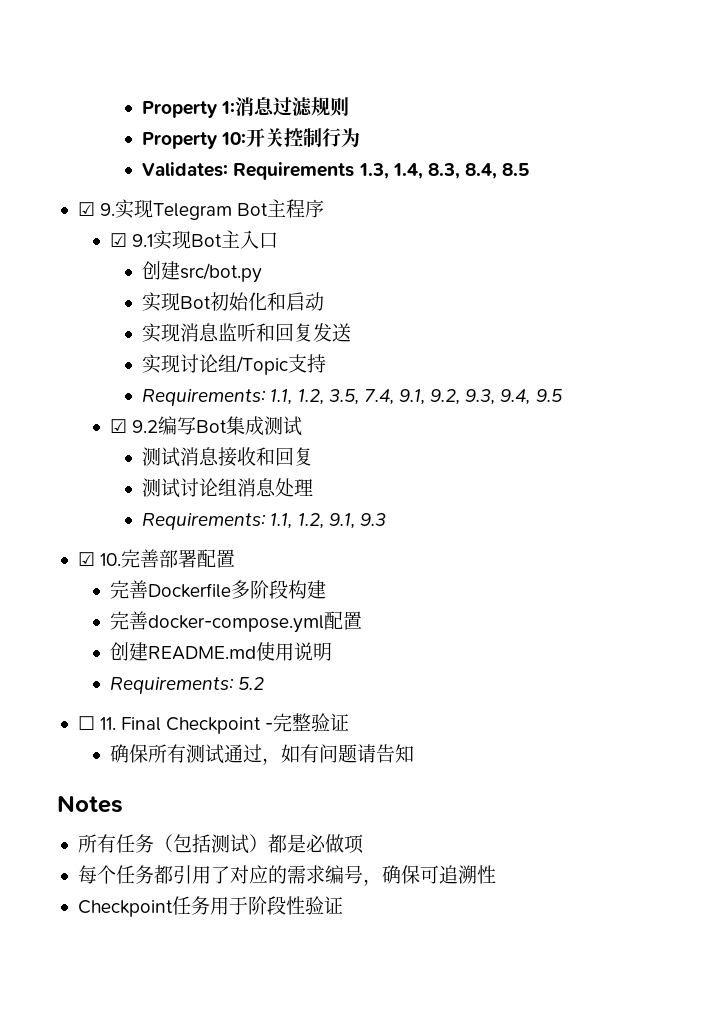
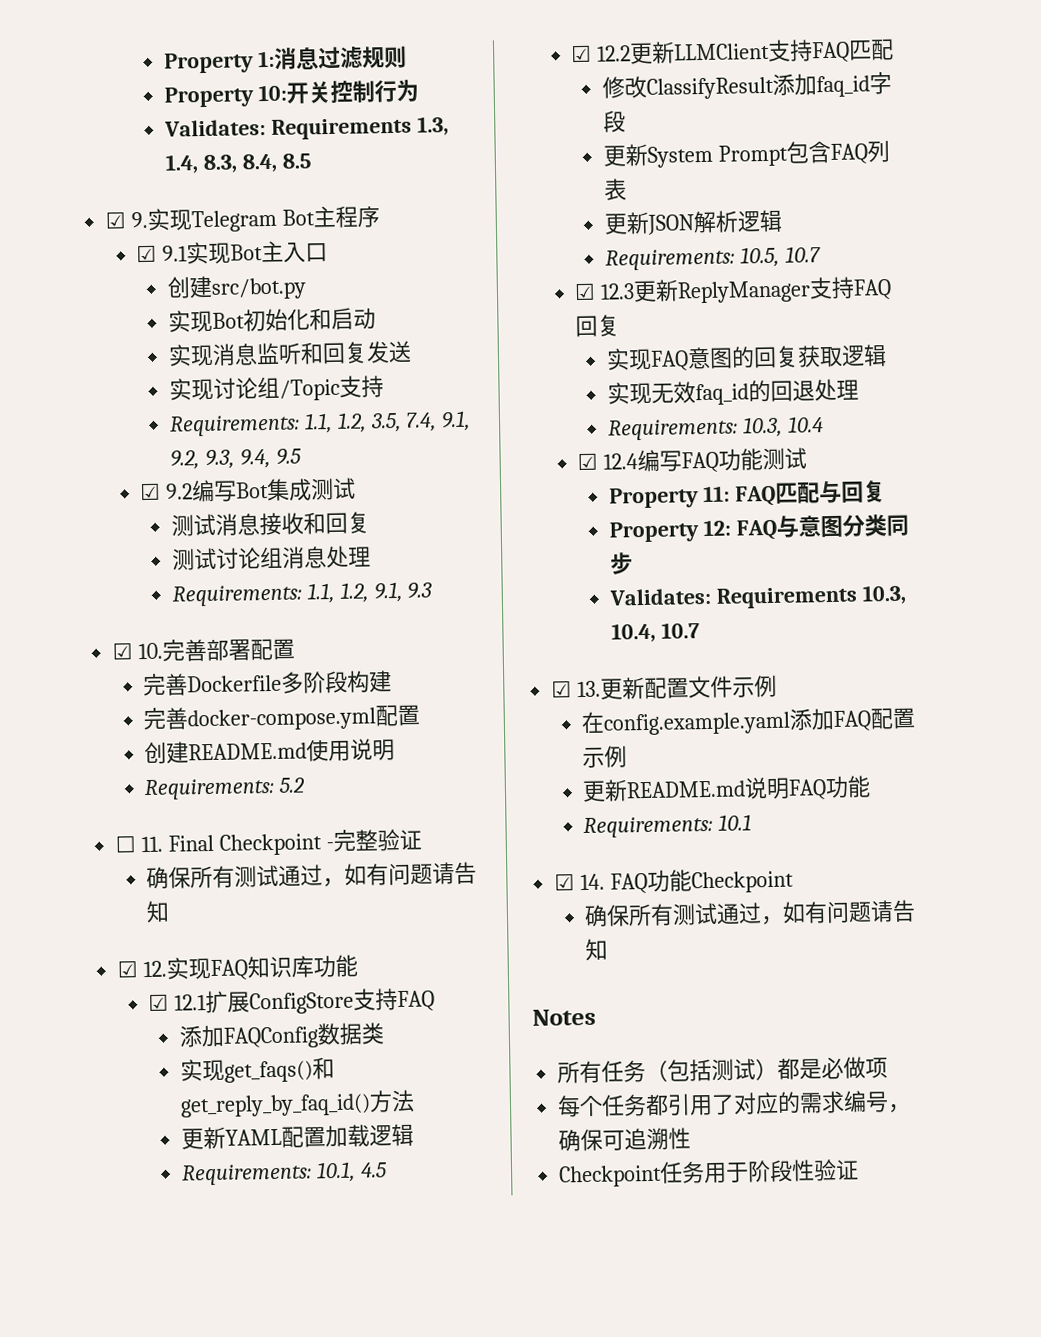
+ ☑ 12.实现FAQ知识库功能
+ ☑ 12.1扩展ConfigStore支持FAQ
+ 添加FAQConfig数据类
+ 实现get_faqs()和get_reply_by_faq_id()方法
+ 更新YAML配置加载逻辑
+ Requirements: 10.1, 4.5
+ ☑ 12.2更新LLMClient支持FAQ匹配
+ 修改ClassifyResult添加faq_id字段
+ 更新System Prompt包含FAQ列表
+ 更新JSON解析逻辑
+ Requirements: 10.5, 10.7
+ ☑ 12.3更新ReplyManager支持FAQ回复
+ 实现FAQ意图的回复获取逻辑
+ 实现无效faq_id的回退处理
+ Requirements: 10.3, 10.4
+ ☑ 12.4编写FAQ功能测试
+ Property 11: FAQ匹配与回复
+ Property 12: FAQ与意图分类同步
+ Validates: Requirements 10.3, 10.4, 10.7
+ ☑ 13.更新配置文件示例
+ 在config.example.yaml添加FAQ配置示例
+ 更新README.md说明FAQ功能
+ Requirements: 10.1
+ ☑ 14. FAQ功能Checkpoint
+ 确保所有测试通过，如有问题请告知

